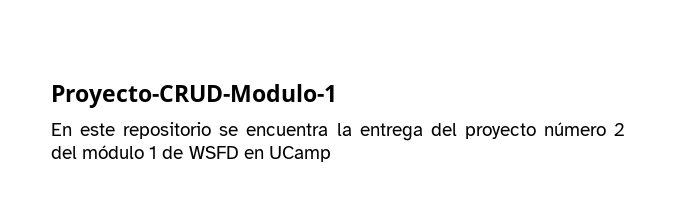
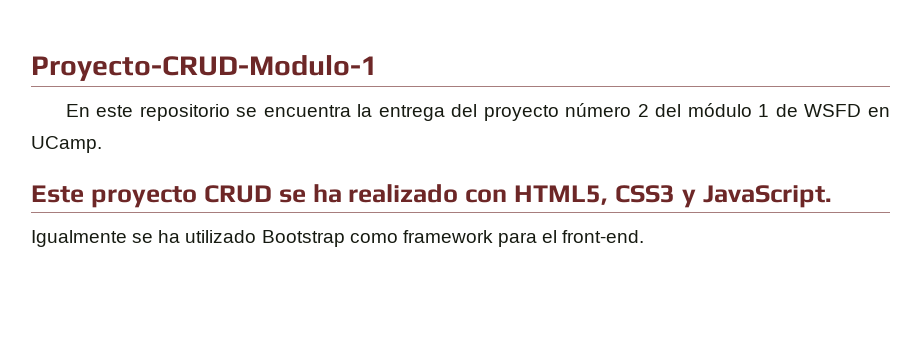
- En este repositorio se encuentra la entrega del proyecto número 2 del módulo 1 de WSFD en UCamp
+ En este repositorio se encuentra la entrega del proyecto número 2 del módulo 1 de WSFD en UCamp.
+ Este proyecto CRUD se ha realizado con HTML5, CSS3 y JavaScript.
+ Igualmente se ha utilizado Bootstrap como framework para el front-end.

